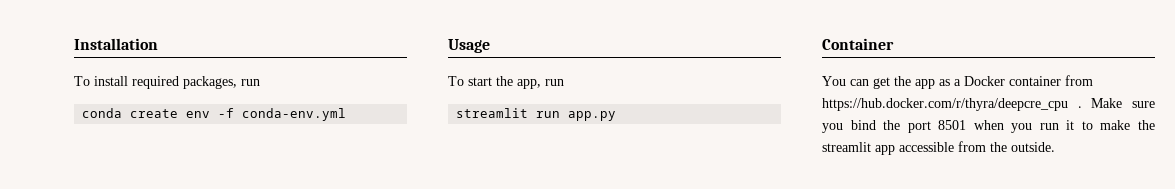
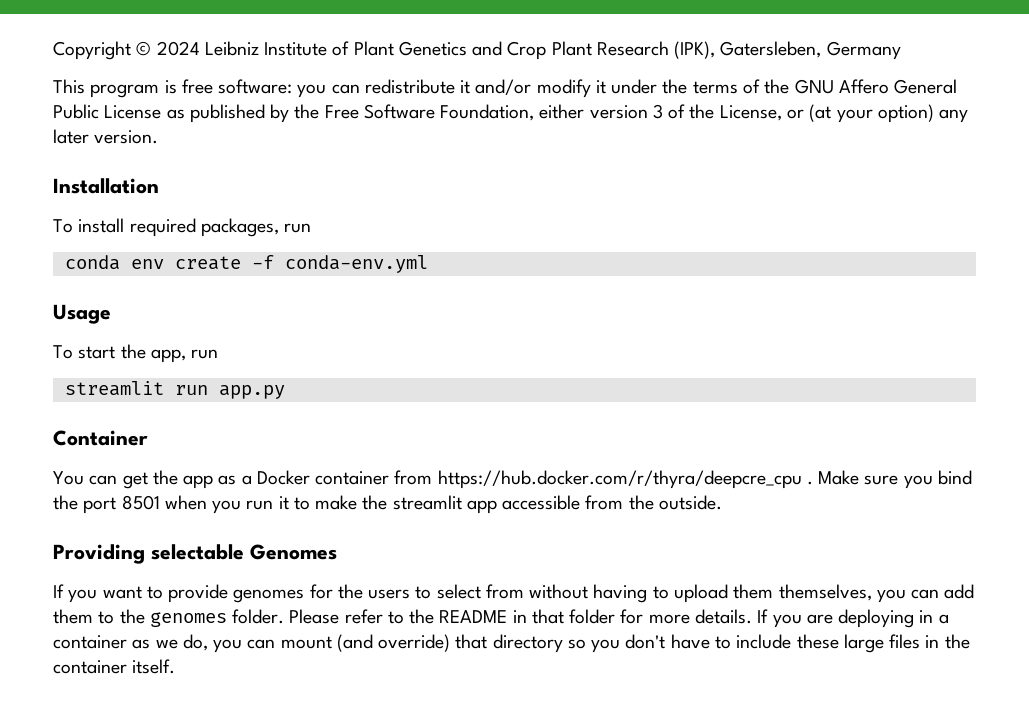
+ Copyright © 2024 Leibniz Institute of Plant Genetics and Crop Plant Research (IPK), Gatersleben, Germany
+ This program is free software: you can redistribute it and/or modify it under the terms of the GNU Affero General Public License as published by the Free Software Foundation, either version 3 of the License, or (at your option) any later version.
- conda create env -f conda-env.yml
+ conda env create -f conda-env.yml
+ Providing selectable Genomes
+ If you want to provide genomes for the users to select from without having to upload them themselves, you can add them to the genomes folder. Please refer to the README in that folder for more details. If you are deploying in a container as we do, you can mount (and override) that directory so you don't have to include these large files in the container itself.

